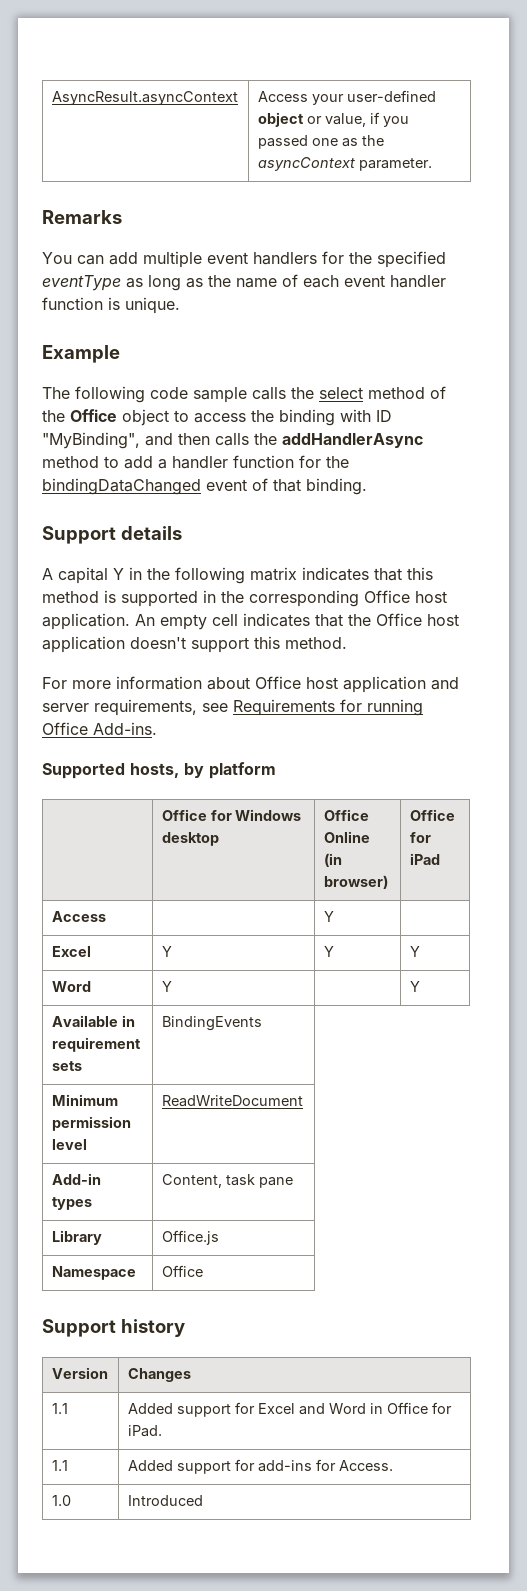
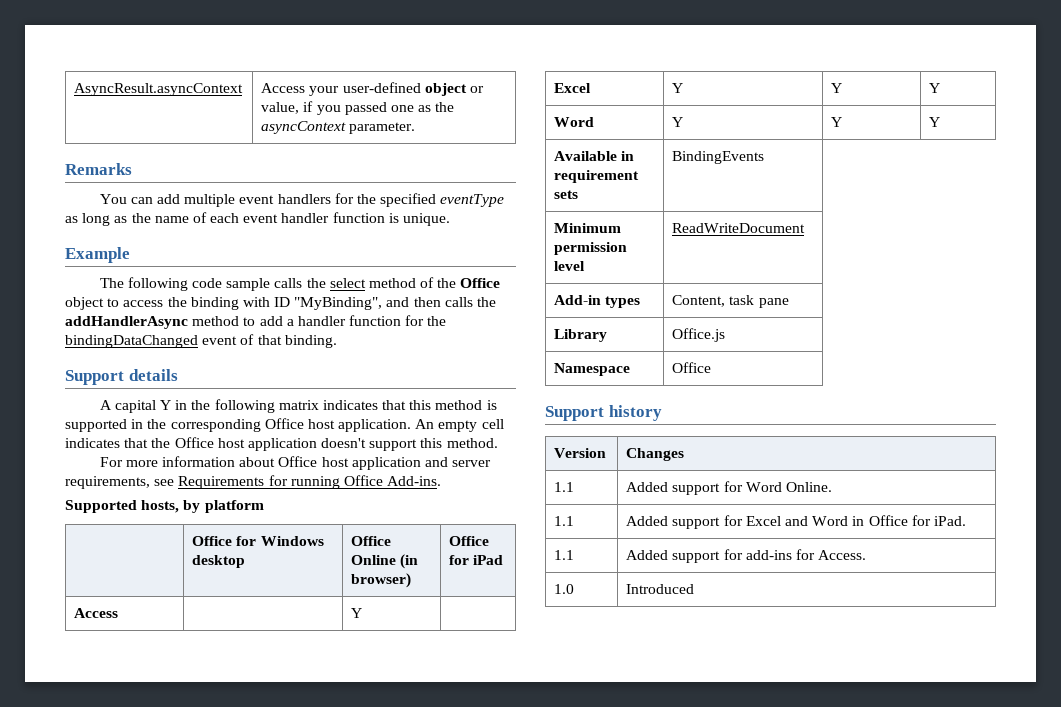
- Word | Y | | Y
+ Word | Y | Y | Y
+ 1.1 | Added support for Word Online.

